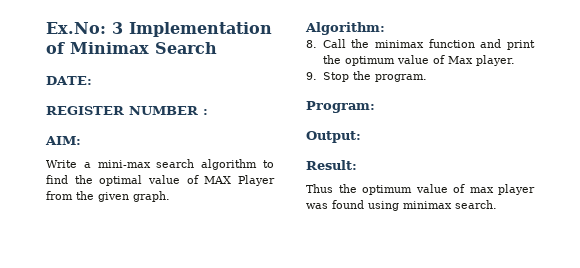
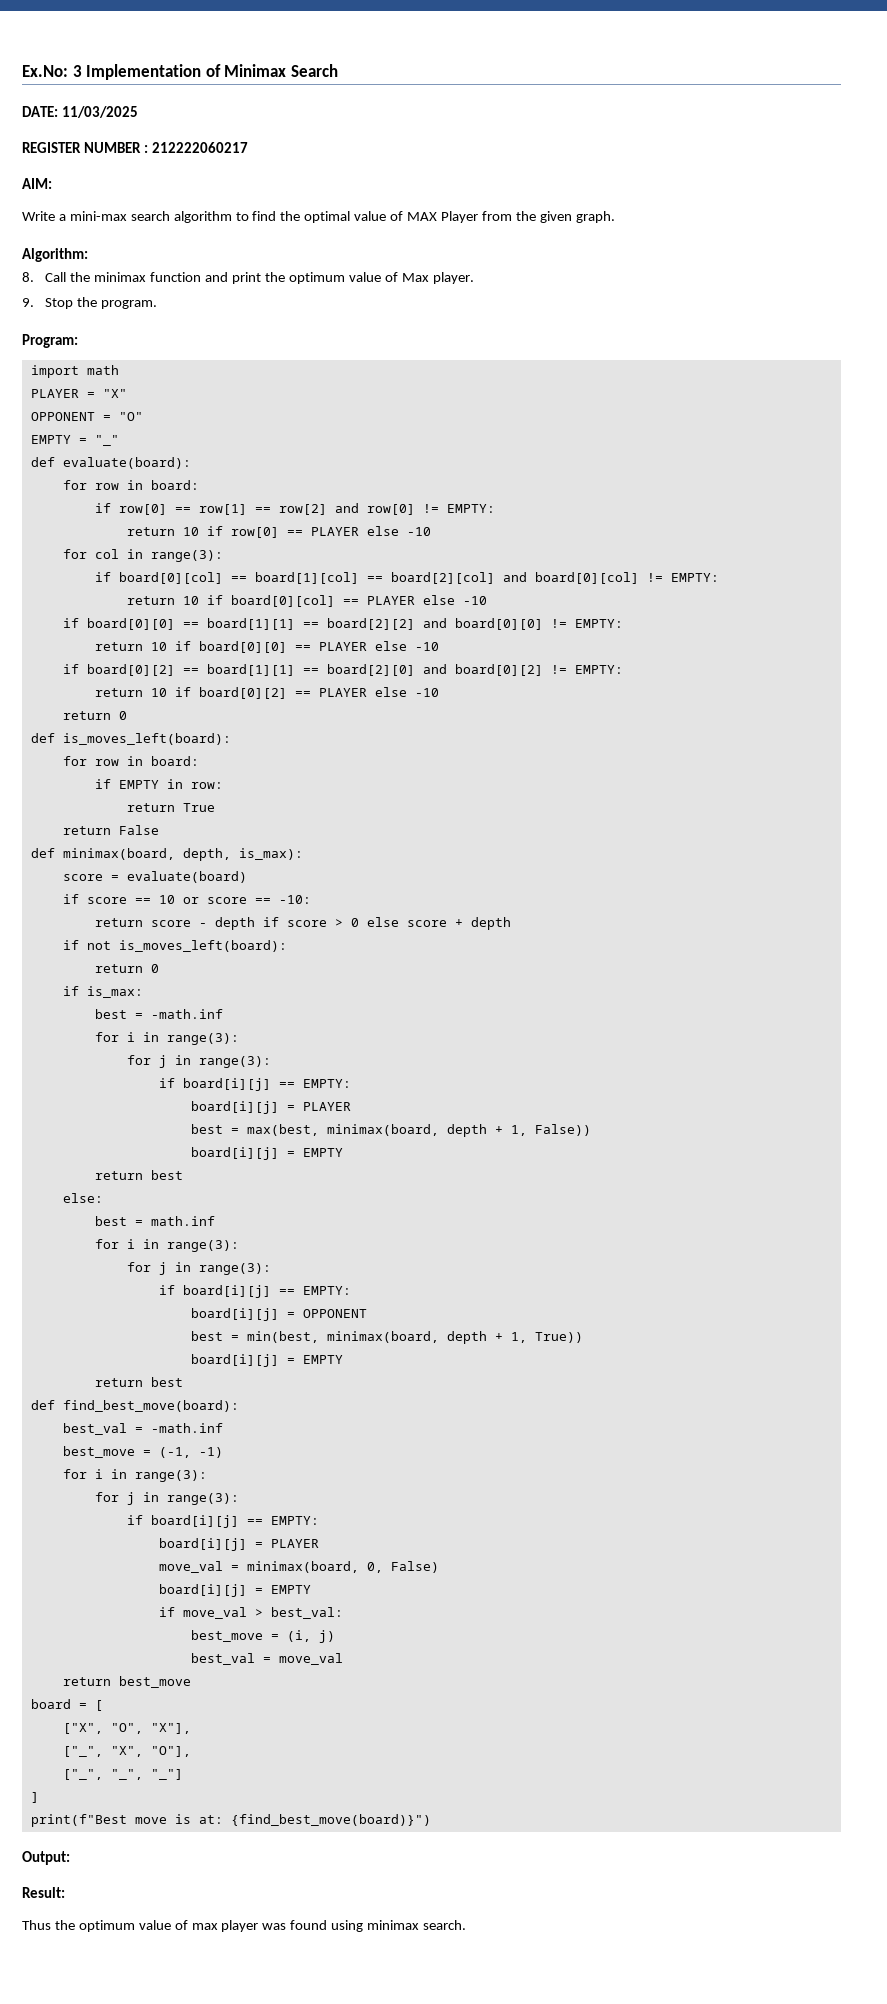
- DATE:
+ DATE: 11/03/2025
- REGISTER NUMBER :
+ REGISTER NUMBER : 212222060217
+ import math
+ PLAYER = "X"
+ OPPONENT = "O"
+ EMPTY = "_"
+ def evaluate(board):
+ for row in board:
+ if row[0] == row[1] == row[2] and row[0] != EMPTY:
+ return 10 if row[0] == PLAYER else -10
+ for col in range(3):
+ if board[0][col] == board[1][col] == board[2][col] and board[0][col] != EMPTY:
+ return 10 if board[0][col] == PLAYER else -10
+ if board[0][0] == board[1][1] == board[2][2] and board[0][0] != EMPTY:
+ return 10 if board[0][0] == PLAYER else -10
+ if board[0][2] == board[1][1] == board[2][0] and board[0][2] != EMPTY:
+ return 10 if board[0][2] == PLAYER else -10
+ return 0
+ def is_moves_left(board):
+ for row in board:
+ if EMPTY in row:
+ return True
+ return False
+ def minimax(board, depth, is_max):
+ score = evaluate(board)
+ if score == 10 or score == -10:
+ return score - depth if score > 0 else score + depth
+ if not is_moves_left(board):
+ return 0
+ if is_max:
+ best = -math.inf
+ for i in range(3):
+ for j in range(3):
+ if board[i][j] == EMPTY:
+ board[i][j] = PLAYER
+ best = max(best, minimax(board, depth + 1, False))
+ board[i][j] = EMPTY
+ return best
+ else:
+ best = math.inf
+ for i in range(3):
+ for j in range(3):
+ if board[i][j] == EMPTY:
+ board[i][j] = OPPONENT
+ best = min(best, minimax(board, depth + 1, True))
+ board[i][j] = EMPTY
+ return best
+ def find_best_move(board):
+ best_val = -math.inf
+ best_move = (-1, -1)
+ for i in range(3):
+ for j in range(3):
+ if board[i][j] == EMPTY:
+ board[i][j] = PLAYER
+ move_val = minimax(board, 0, False)
+ board[i][j] = EMPTY
+ if move_val > best_val:
+ best_move = (i, j)
+ best_val = move_val
+ return best_move
+ board = [
+ ["X", "O", "X"],
+ ["_", "X", "O"],
+ ["_", "_", "_"]
+ ]
+ print(f"Best move is at: {find_best_move(board)}")

